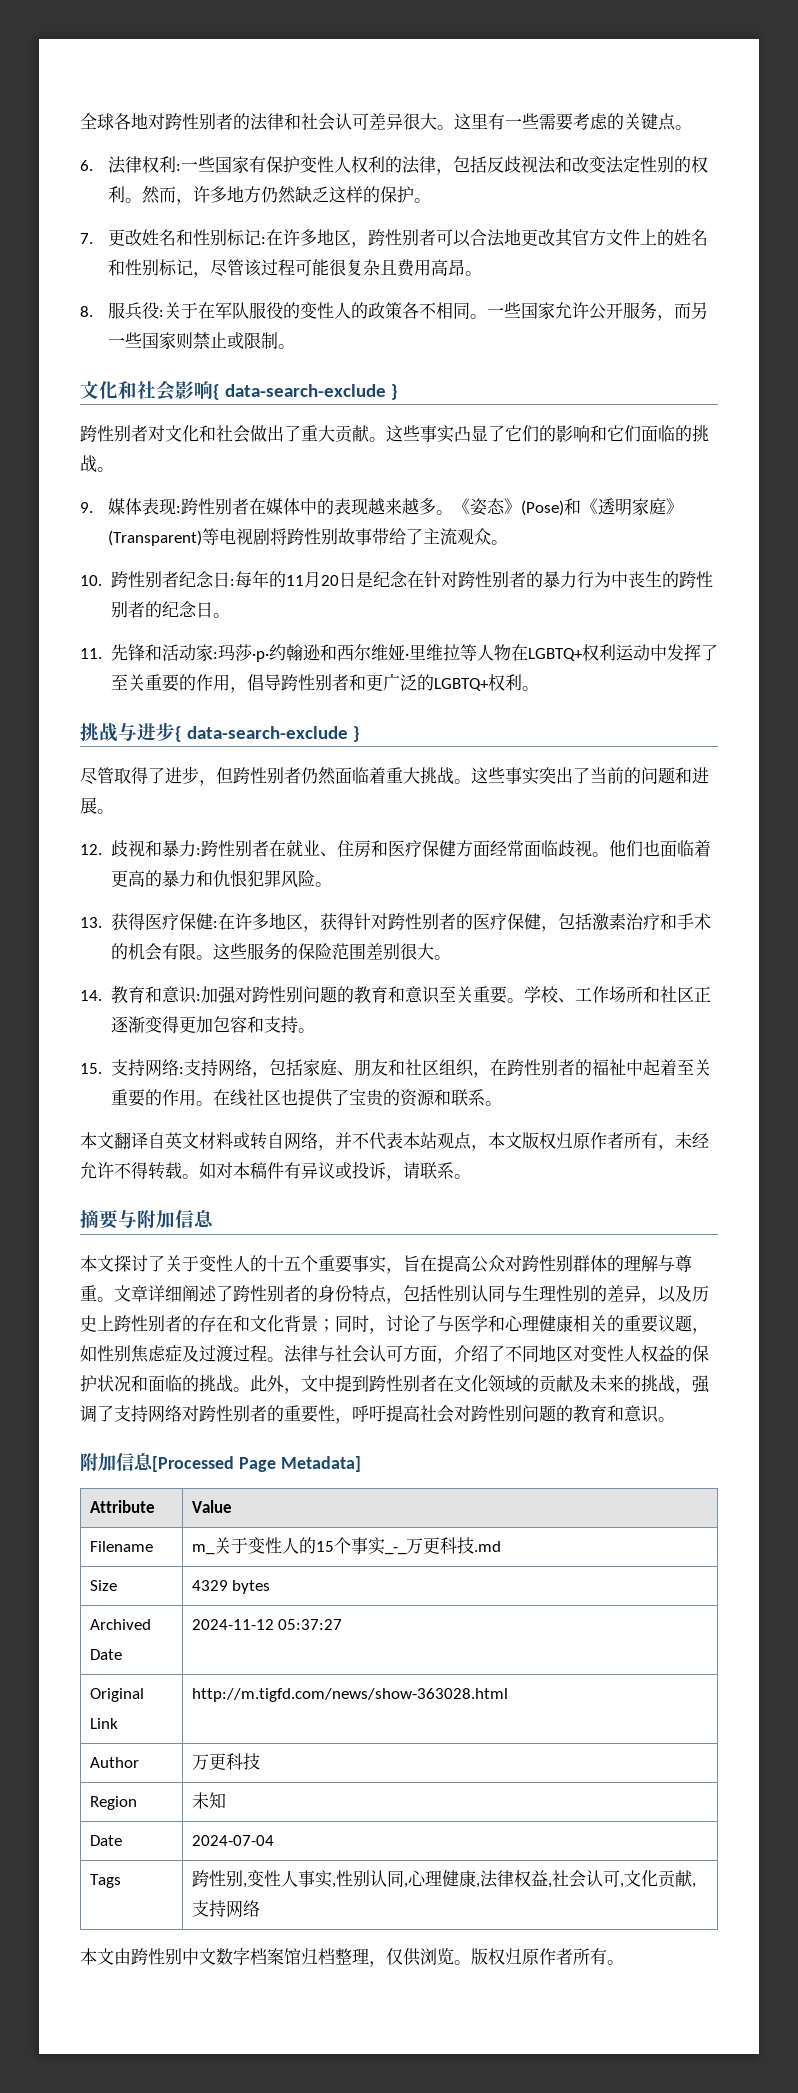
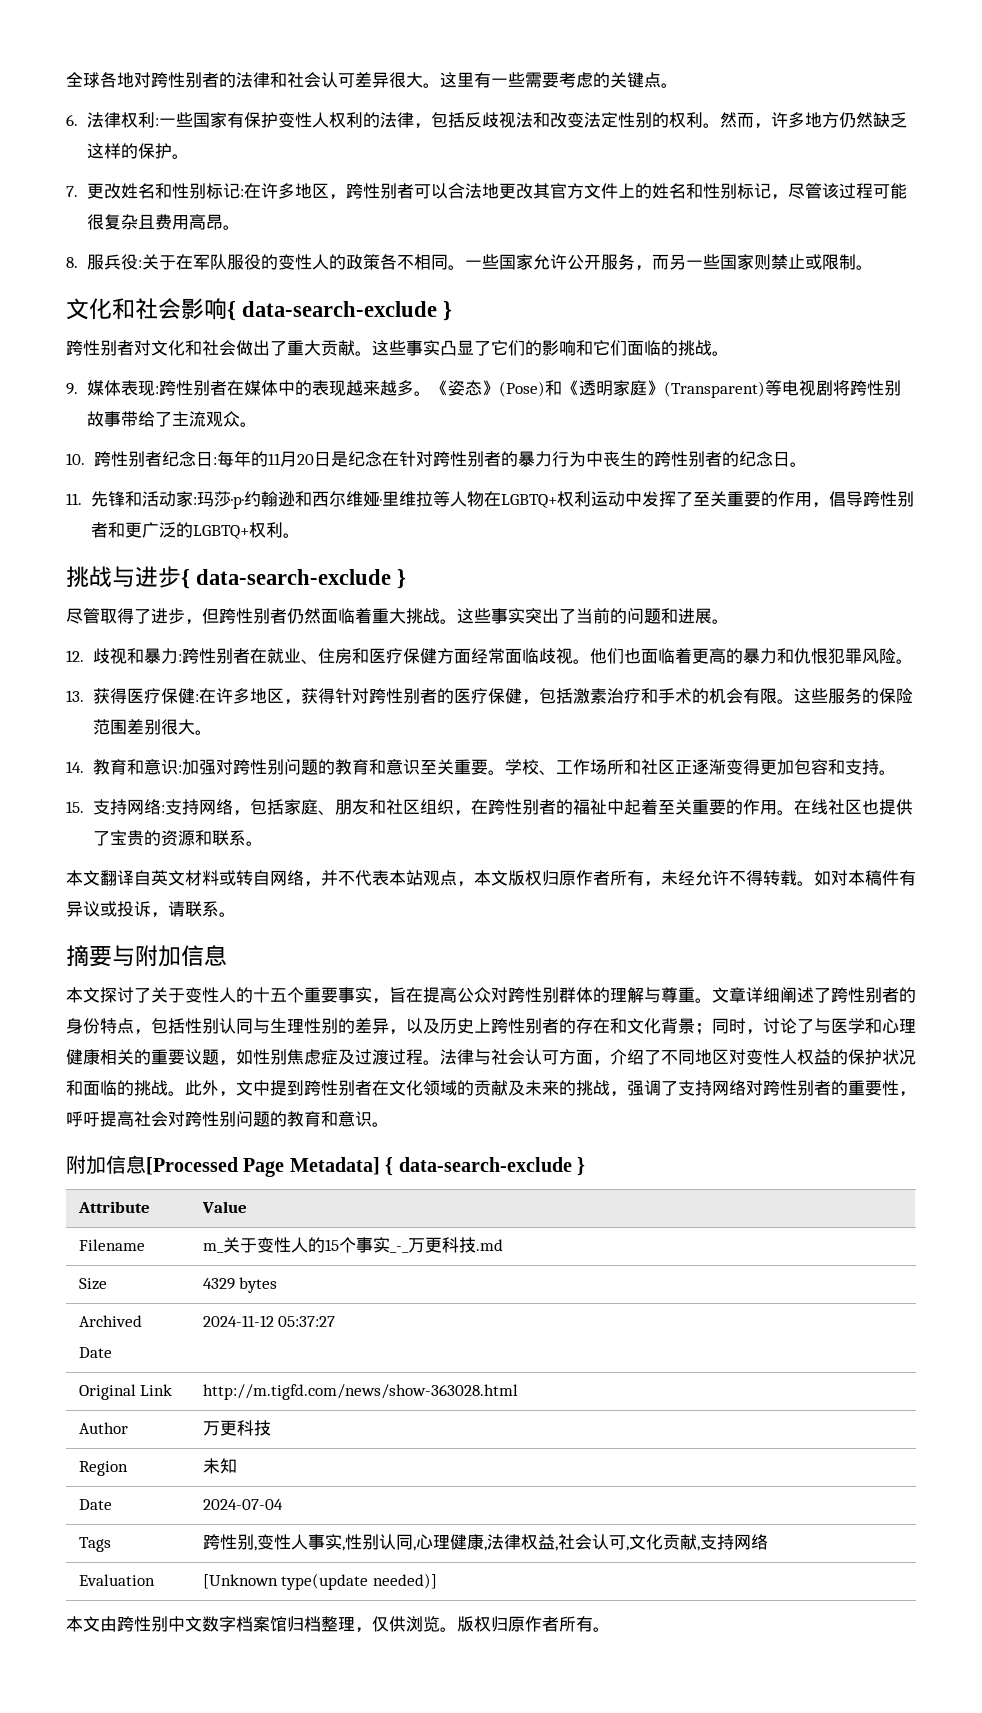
- 附加信息[Processed Page Metadata]
+ 附加信息[Processed Page Metadata] { data-search-exclude }
+ Evaluation | [Unknown type(update needed)]

